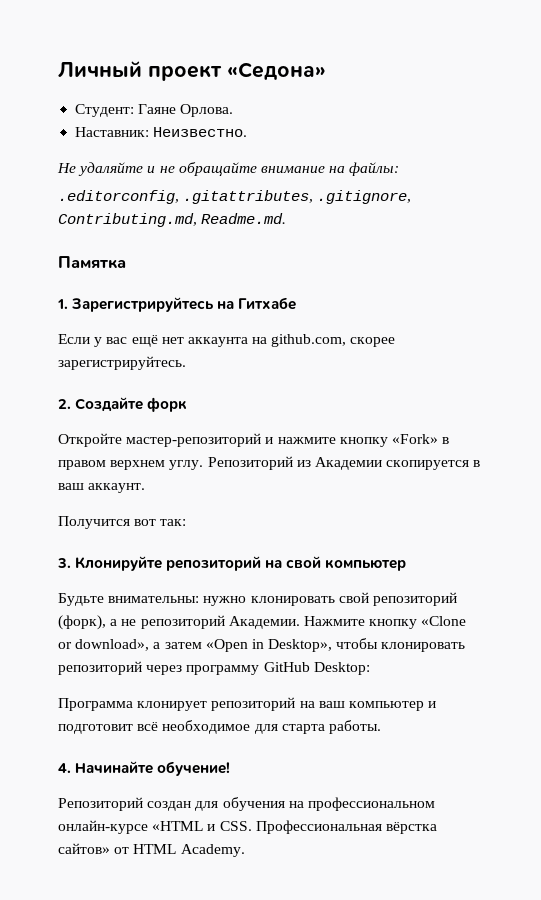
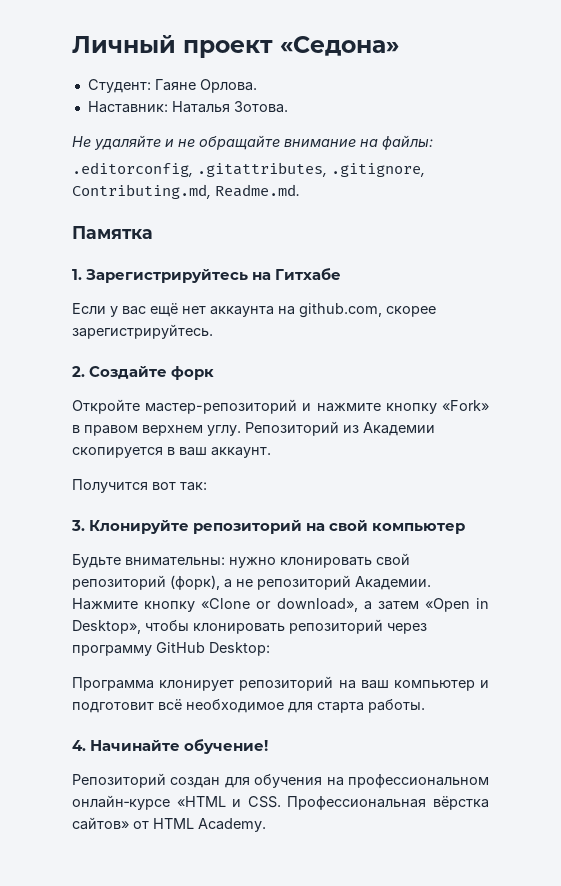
- Наставник: Неизвестно.
+ Наставник: Наталья Зотова.

